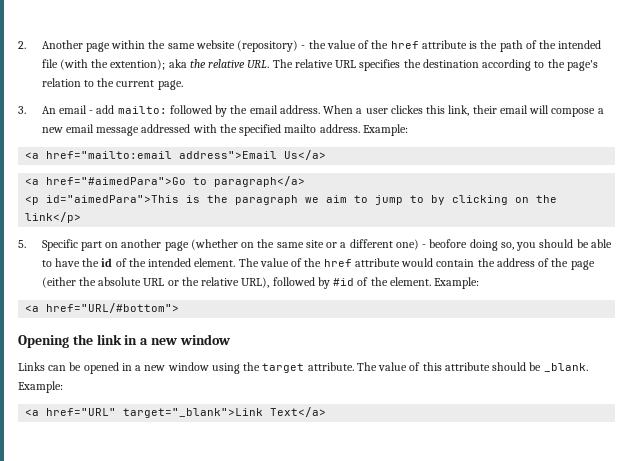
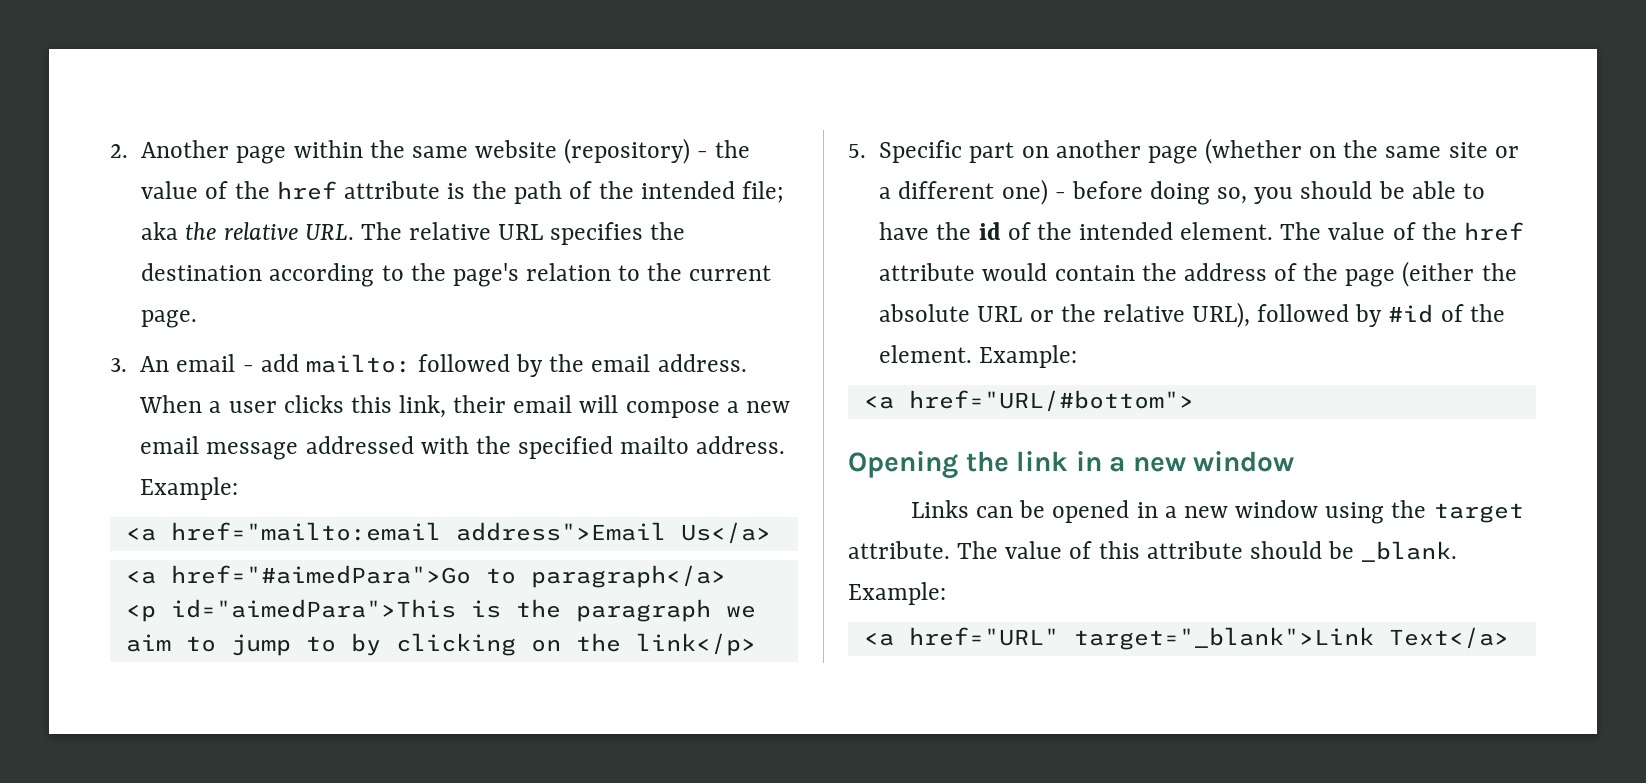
- 2. Another page within the same website (repository) - the value of the href attribute is the path of the intended file (with the extention); aka the relative URL. The relative URL specifies the destination according to the page's relation to the current page.
+ 2. Another page within the same website (repository) - the value of the href attribute is the path of the intended file; aka the relative URL. The relative URL specifies the destination according to the page's relation to the current page.
- When a user clickes this link, their email will compose a new email message addressed with the specified mailto address.
+ When a user clicks this link, their email will compose a new email message addressed with the specified mailto address.
- 5. Specific part on another page (whether on the same site or a different one) - beofore doing so, you should be able to have the id of the intended element.
+ 5. Specific part on another page (whether on the same site or a different one) - before doing so, you should be able to have the id of the intended element.

